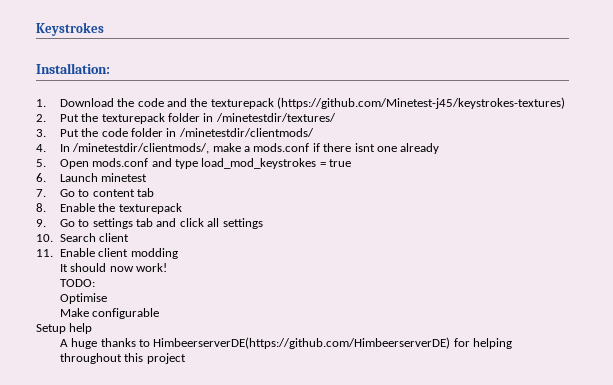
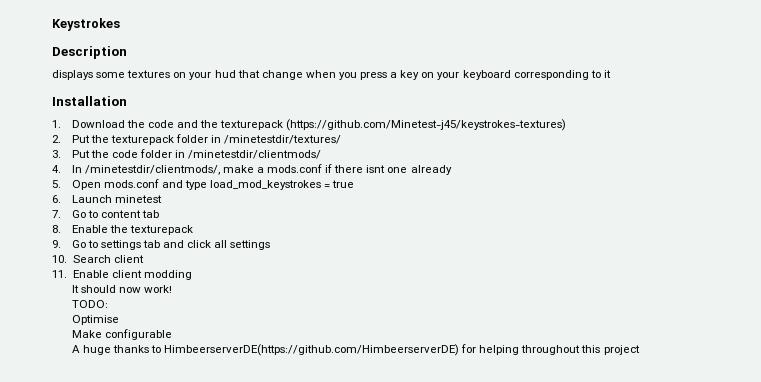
- Installation:
+ Description
+ displays some textures on your hud that change when you press a key on your keyboard corresponding to it
+ Installation
- Setup help

